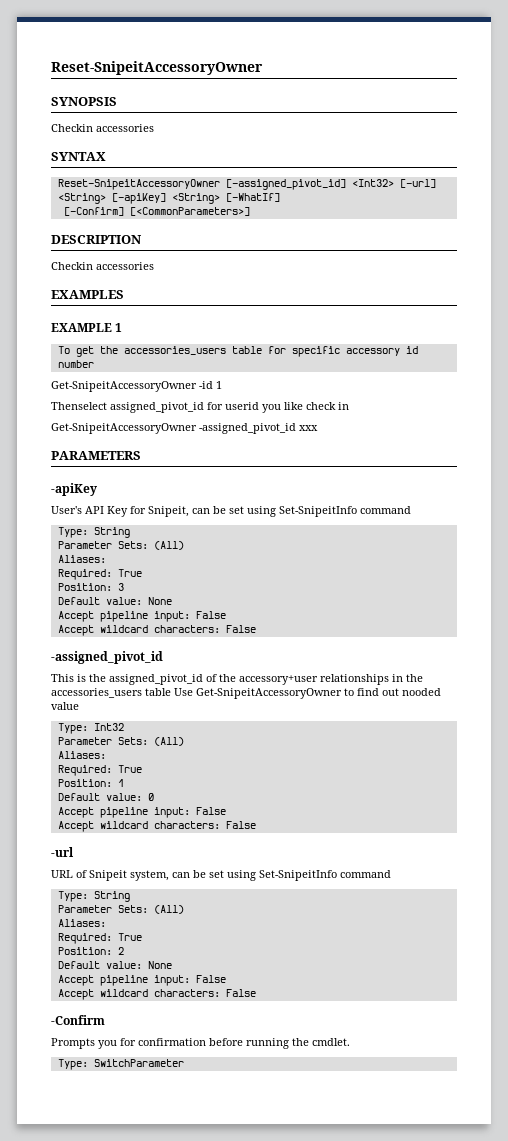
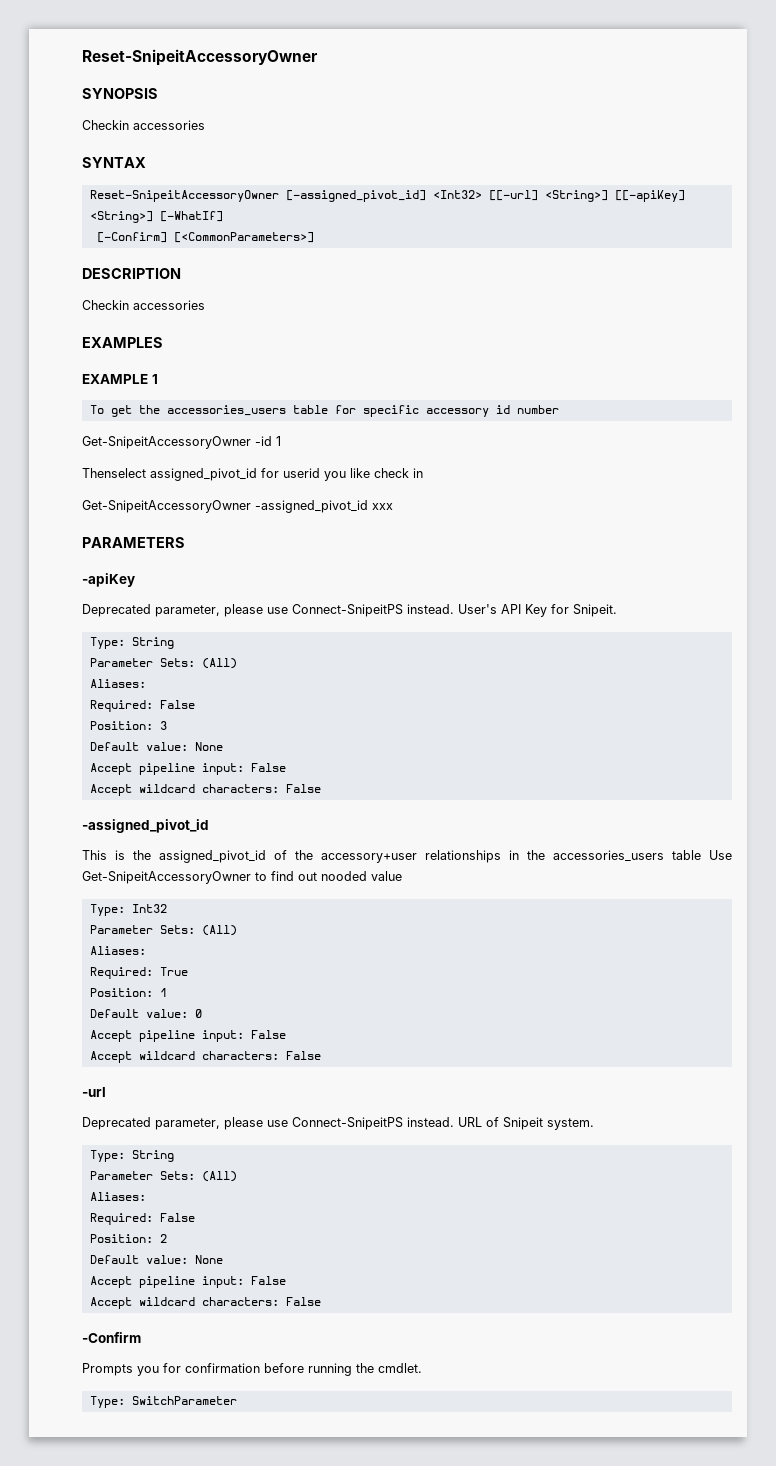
- Reset-SnipeitAccessoryOwner [-assigned_pivot_id] <Int32> [-url] <String> [-apiKey] <String> [-WhatIf]
+ Reset-SnipeitAccessoryOwner [-assigned_pivot_id] <Int32> [[-url] <String>] [[-apiKey] <String>] [-WhatIf]
- User's API Key for Snipeit, can be set using Set-SnipeitInfo command
+ Deprecated parameter, please use Connect-SnipeitPS instead. User's API Key for Snipeit.
  Type: String
  Parameter Sets: (All)
  Aliases:
- Required: True
+ Required: False
- URL of Snipeit system, can be set using Set-SnipeitInfo command
+ Deprecated parameter, please use Connect-SnipeitPS instead. URL of Snipeit system.
  Type: String
  Parameter Sets: (All)
  Aliases:
- Required: True
+ Required: False

